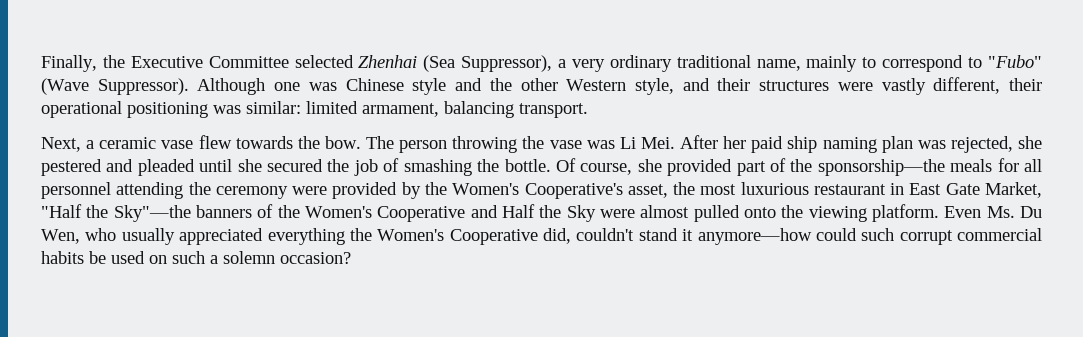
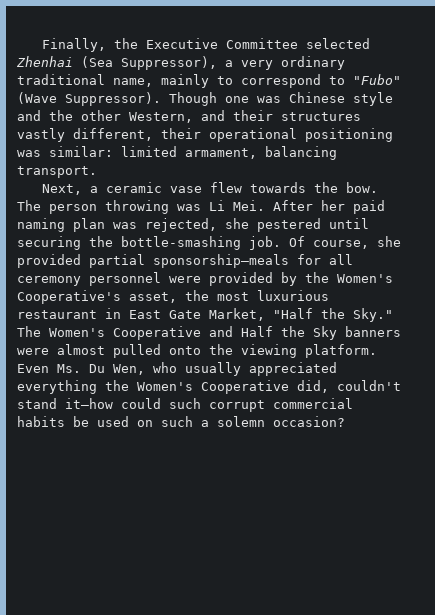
- Although one was Chinese style and the other Western style, and their structures were vastly different, their operational positioning was similar: limited armament, balancing transport.
+ Though one was Chinese style and the other Western, and their structures vastly different, their operational positioning was similar: limited armament, balancing transport.
- The person throwing the vase was Li Mei. After her paid ship naming plan was rejected, she pestered and pleaded until she secured the job of smashing the bottle. Of course, she provided part of the sponsorship—the meals for all personnel attending the ceremony were provided by the Women's Cooperative's asset, the most luxurious restaurant in East Gate Market, "Half the Sky"—the banners of the Women's Cooperative and Half the Sky were almost pulled onto the viewing platform.
+ The person throwing was Li Mei. After her paid naming plan was rejected, she pestered until securing the bottle-smashing job. Of course, she provided partial sponsorship—meals for all ceremony personnel were provided by the Women's Cooperative's asset, the most luxurious restaurant in East Gate Market, "Half the Sky." The Women's Cooperative and Half the Sky banners were almost pulled onto the viewing platform.
- Even Ms. Du Wen, who usually appreciated everything the Women's Cooperative did, couldn't stand it anymore—how could such corrupt commercial habits be used on such a solemn occasion?
+ Even Ms. Du Wen, who usually appreciated everything the Women's Cooperative did, couldn't stand it—how could such corrupt commercial habits be used on such a solemn occasion?

